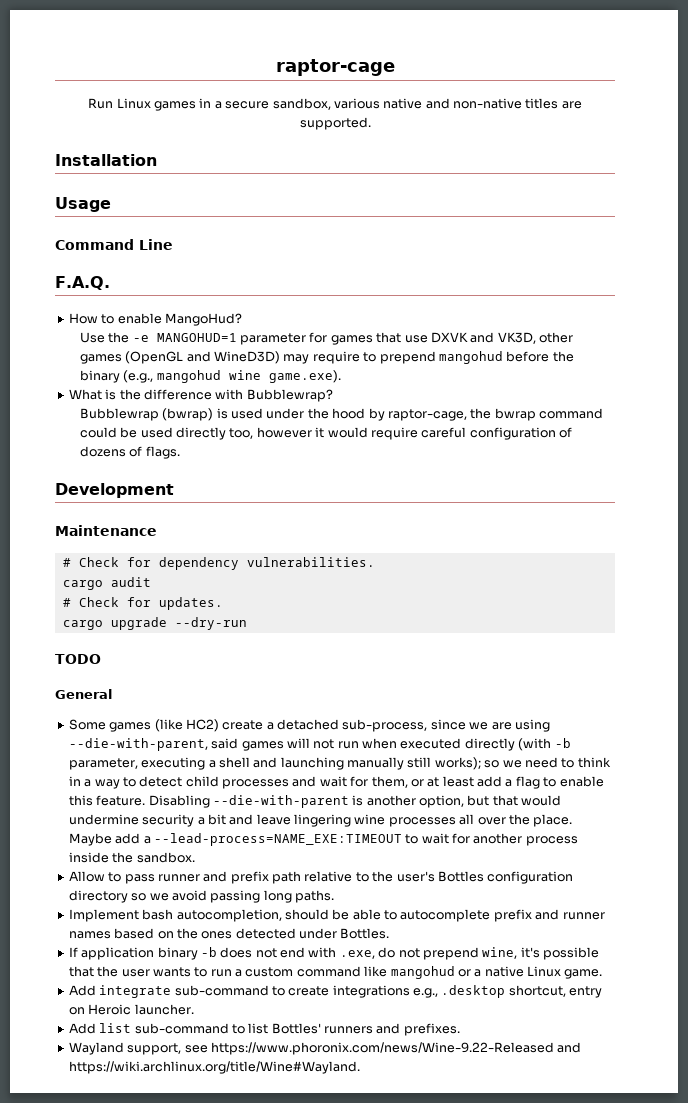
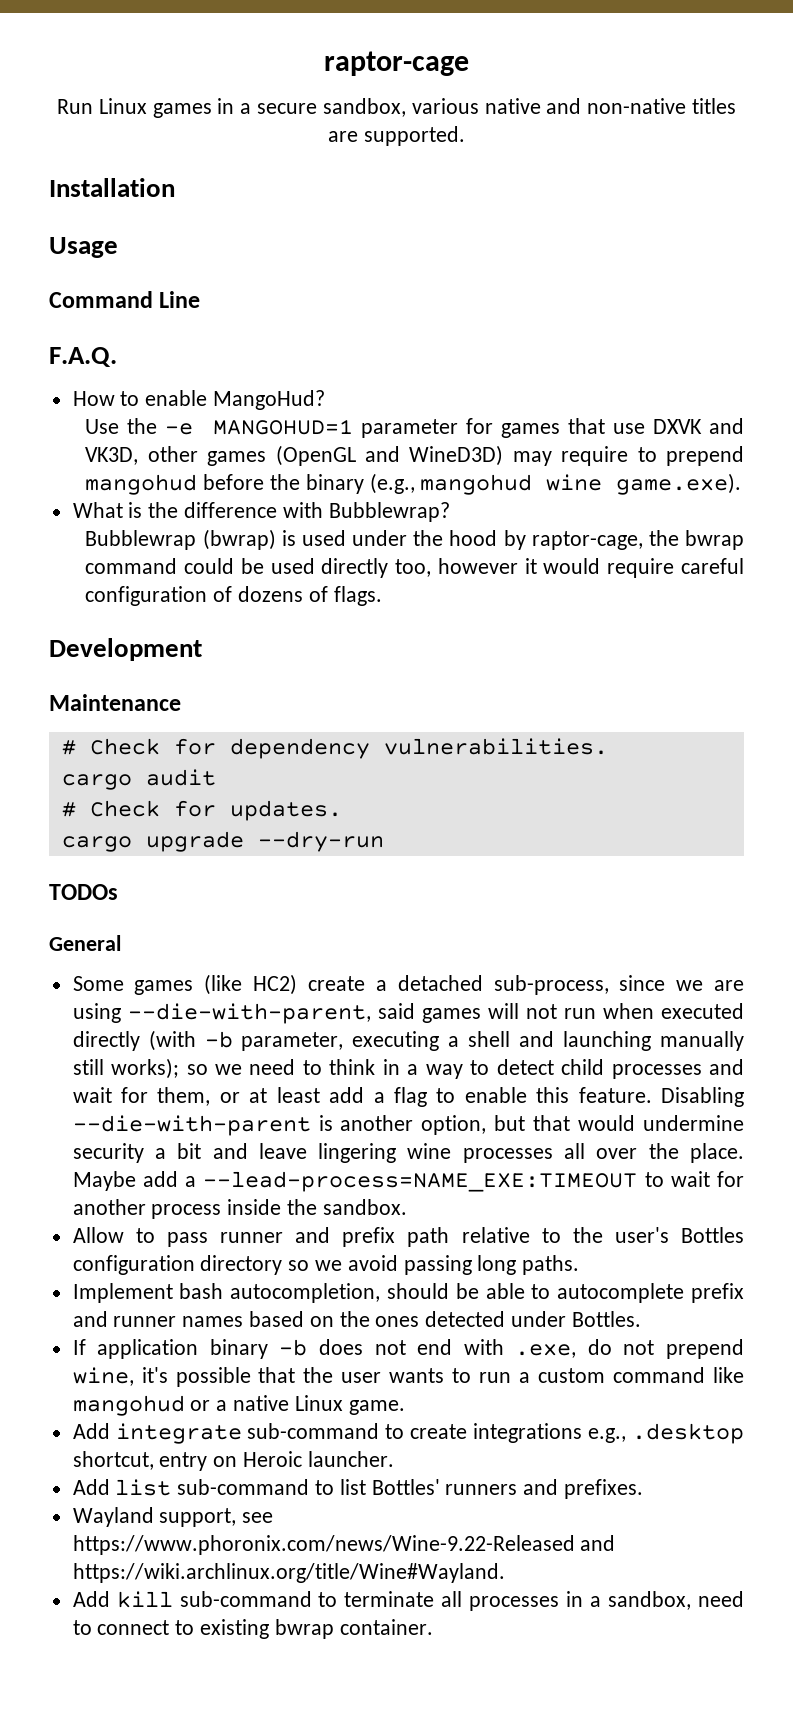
- TODO
+ TODOs
+ Add kill sub-command to terminate all processes in a sandbox, need to connect to existing bwrap container.

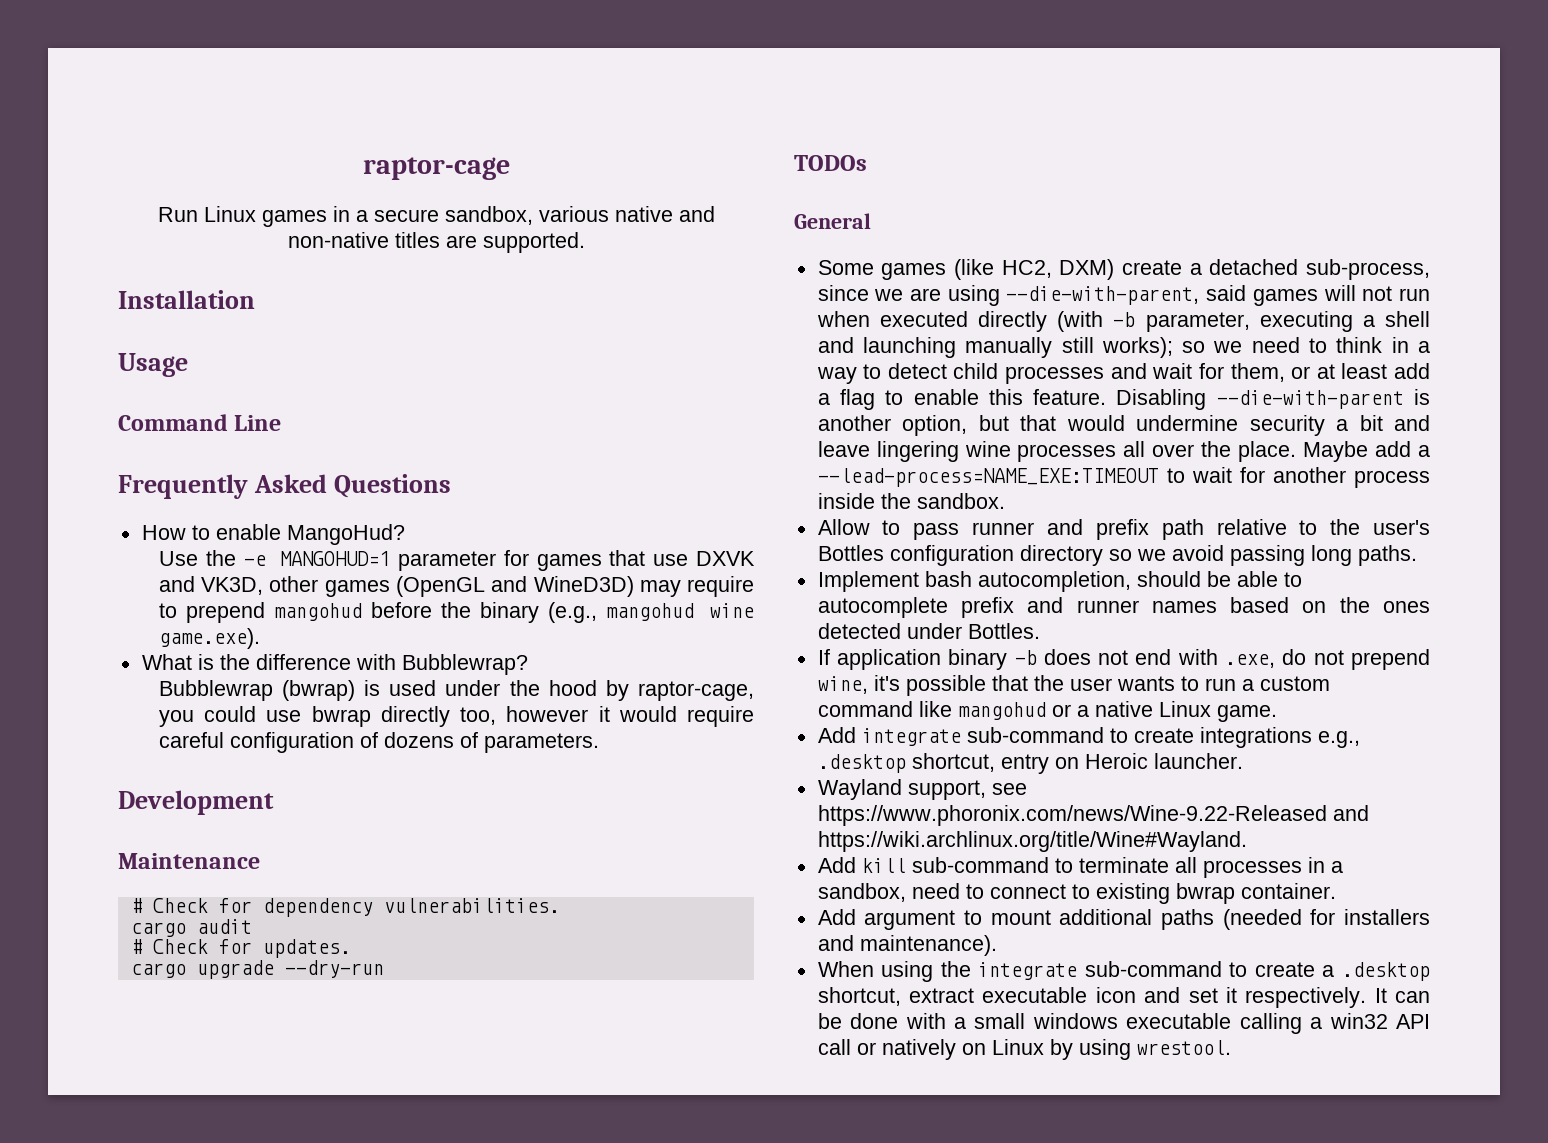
- F.A.Q.
+ Frequently Asked Questions
- Bubblewrap (bwrap) is used under the hood by raptor-cage, the bwrap command could be used directly too, however it would require careful configuration of dozens of flags.
+ Bubblewrap (bwrap) is used under the hood by raptor-cage, you could use bwrap directly too, however it would require careful configuration of dozens of parameters.
- Some games (like HC2) create a detached sub-process, since we are using --die-with-parent, said games will not run when executed directly (with -b parameter, executing a shell and launching manually still works); so we need to think in a way to detect child processes and wait for them, or at least add a flag to enable this feature.
+ Some games (like HC2, DXM) create a detached sub-process, since we are using --die-with-parent, said games will not run when executed directly (with -b parameter, executing a shell and launching manually still works); so we need to think in a way to detect child processes and wait for them, or at least add a flag to enable this feature.
- Add list sub-command to list Bottles' runners and prefixes.
+ Add argument to mount additional paths (needed for installers and maintenance).
+ When using the integrate sub-command to create a .desktop shortcut, extract executable icon and set it respectively. It can be done with a small windows executable calling a win32 API call or natively on Linux by using wrestool.

